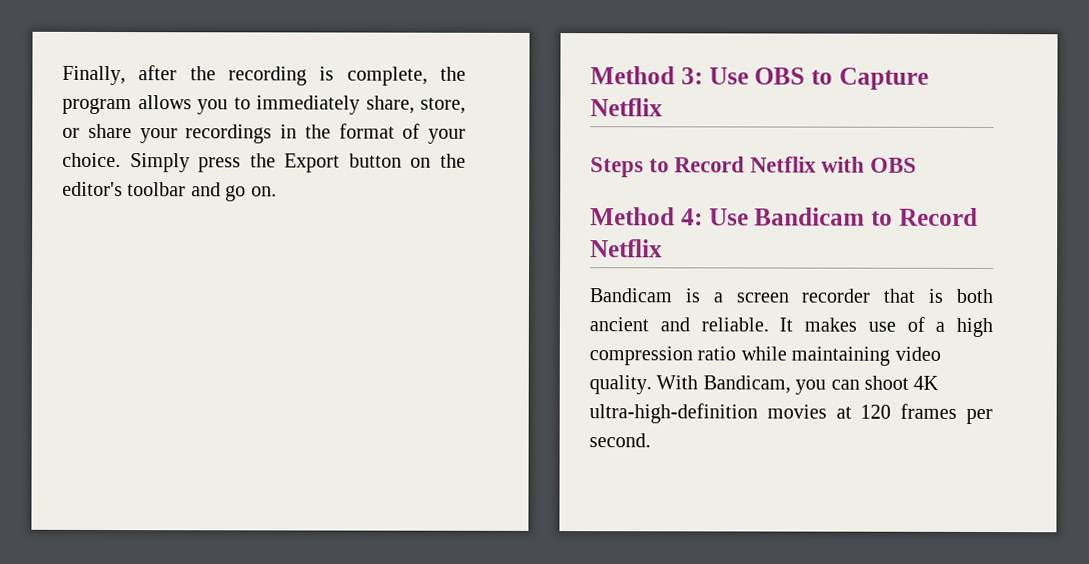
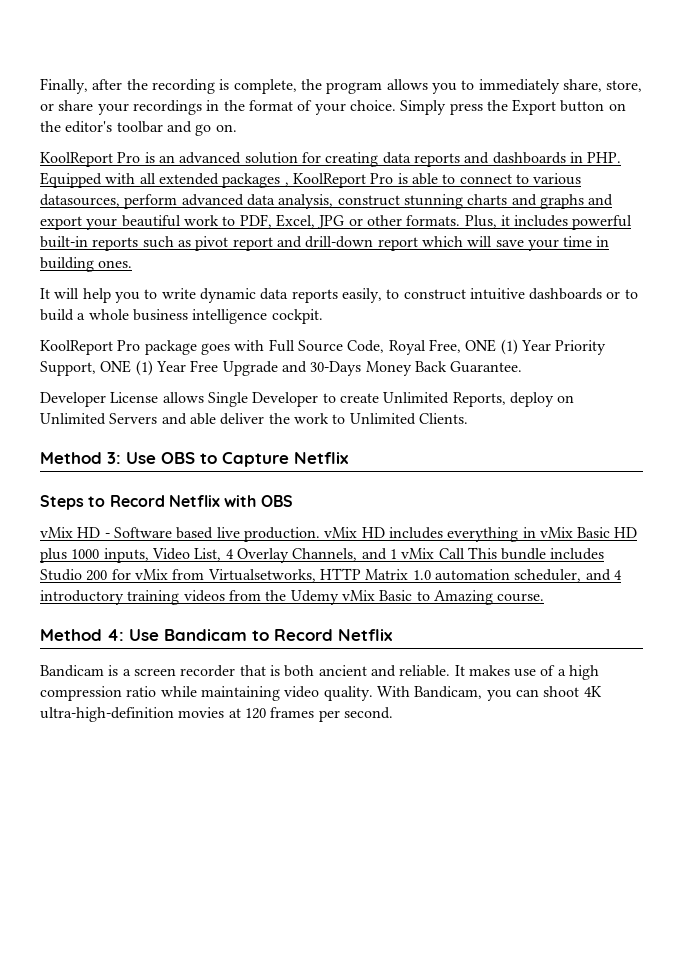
+ KoolReport Pro is an advanced solution for creating data reports and dashboards in PHP. Equipped with all extended packages , KoolReport Pro is able to connect to various datasources, perform advanced data analysis, construct stunning charts and graphs and export your beautiful work to PDF, Excel, JPG or other formats. Plus, it includes powerful built-in reports such as pivot report and drill-down report which will save your time in building ones.
+ It will help you to write dynamic data reports easily, to construct intuitive dashboards or to build a whole business intelligence cockpit.
+ KoolReport Pro package goes with Full Source Code, Royal Free, ONE (1) Year Priority Support, ONE (1) Year Free Upgrade and 30-Days Money Back Guarantee.
+ Developer License allows Single Developer to create Unlimited Reports, deploy on Unlimited Servers and able deliver the work to Unlimited Clients.
+ vMix HD - Software based live production. vMix HD includes everything in vMix Basic HD plus 1000 inputs, Video List, 4 Overlay Channels, and 1 vMix Call This bundle includes Studio 200 for vMix from Virtualsetworks, HTTP Matrix 1.0 automation scheduler, and 4 introductory training videos from the Udemy vMix Basic to Amazing course.

